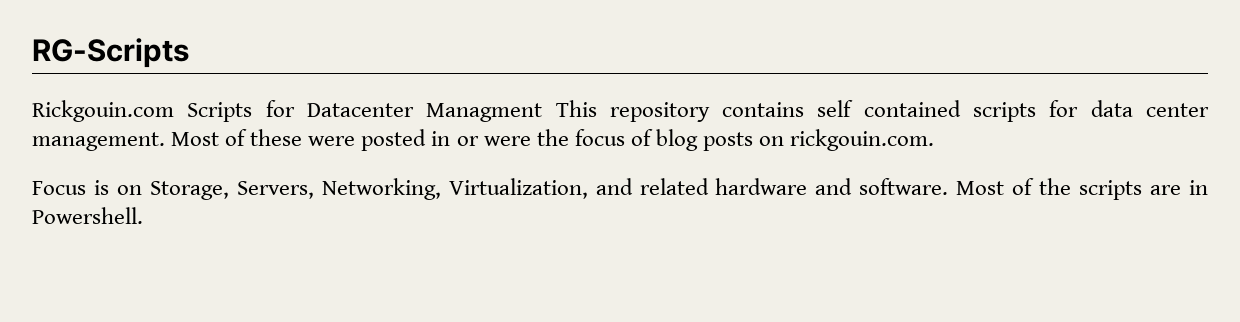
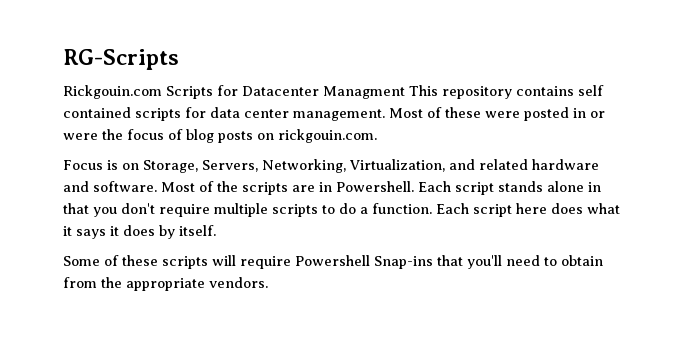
+ Each script stands alone in that you don't require multiple scripts to do a function. Each script here does what it says it does by itself.
+ Some of these scripts will require Powershell Snap-ins that you'll need to obtain from the appropriate vendors.

